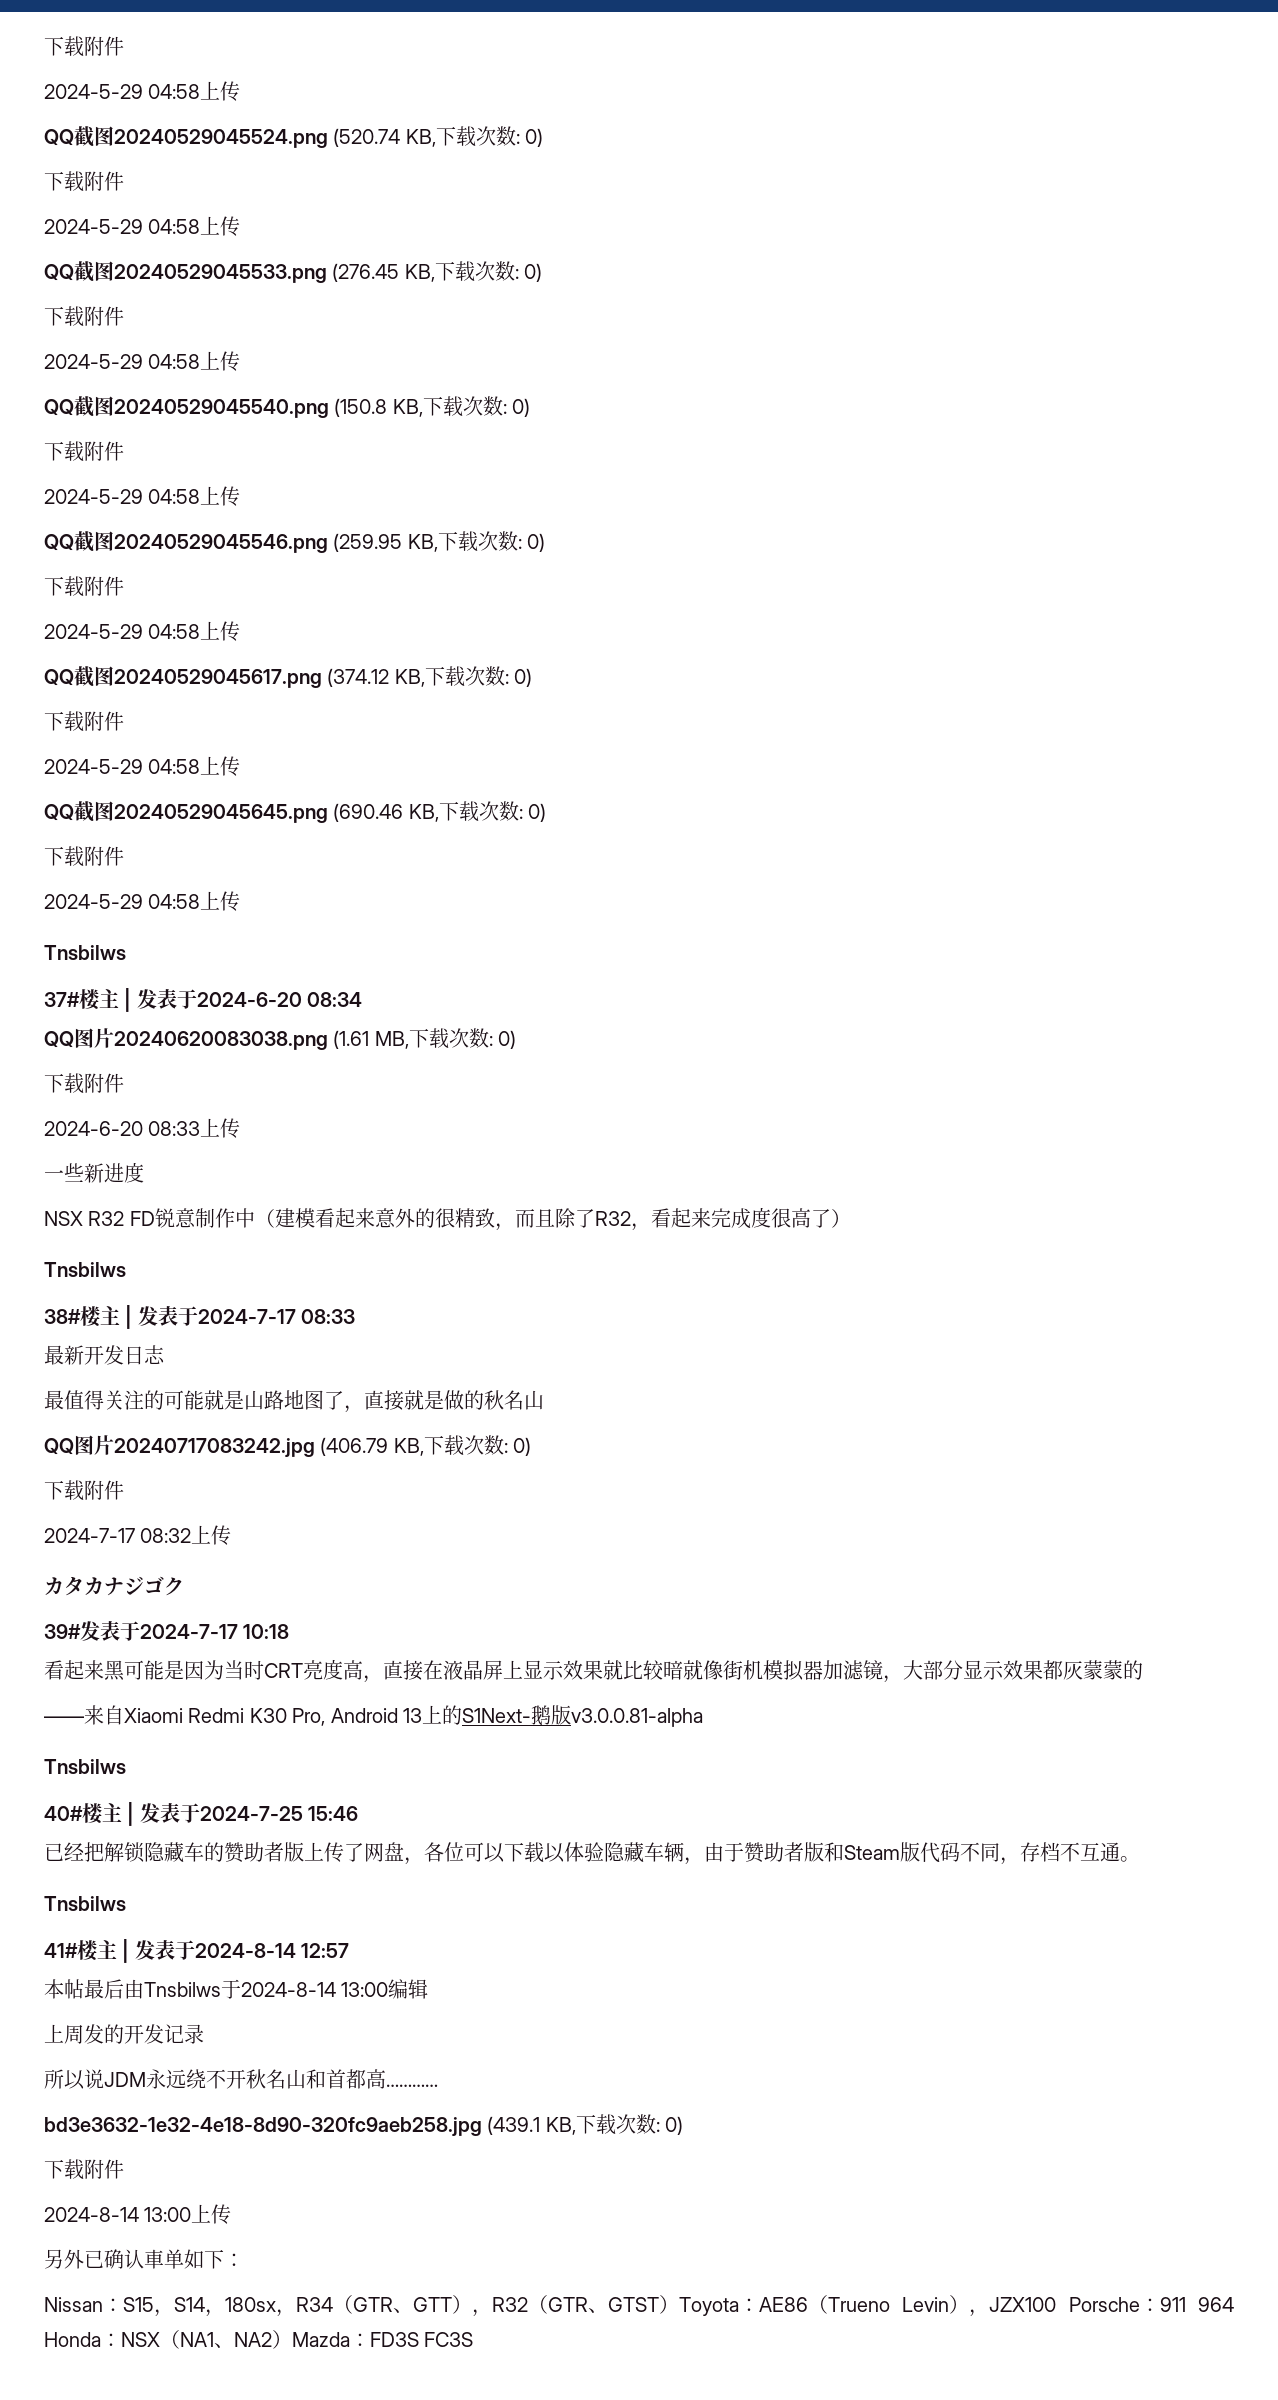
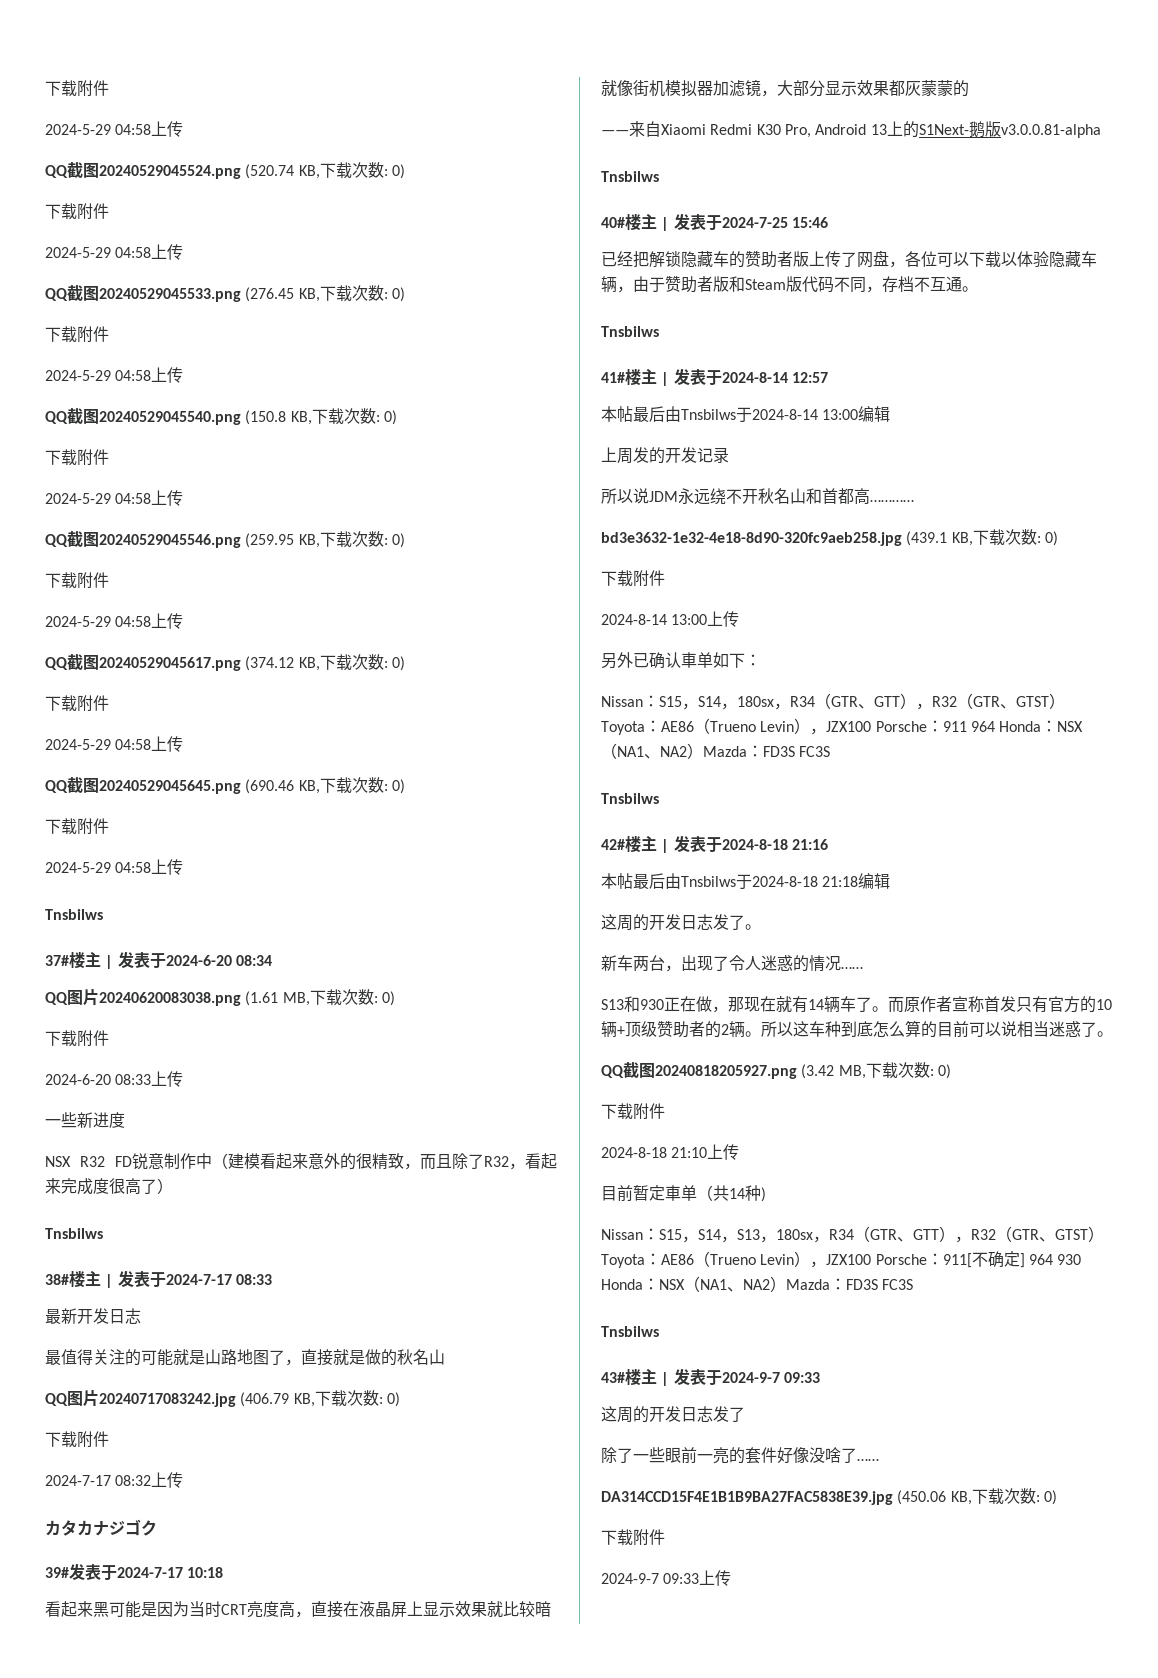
  Nissan：S15，S14，180sx，R34（GTR、GTT），R32（GTR、GTST）Toyota：AE86（Trueno Levin），JZX100 Porsche：911 964 Honda：NSX（NA1、NA2）Mazda：FD3S FC3S
+ Tnsbilws
+ 42#楼主 | 发表于2024-8-18 21:16
+ 本帖最后由Tnsbilws于2024-8-18 21:18编辑
+ 这周的开发日志发了。
+ 新车两台，出现了令人迷惑的情况……
+ S13和930正在做，那现在就有14辆车了。而原作者宣称首发只有官方的10辆+顶级赞助者的2辆。所以这车种到底怎么算的目前可以说相当迷惑了。
+ QQ截图20240818205927.png (3.42 MB,下载次数: 0)
+ 下载附件
+ 2024-8-18 21:10上传
+ 目前暂定車单（共14种)
+ Nissan：S15，S14，S13，180sx，R34（GTR、GTT），R32（GTR、GTST）Toyota：AE86（Trueno Levin），JZX100 Porsche：911[不确定] 964 930 Honda：NSX（NA1、NA2）Mazda：FD3S FC3S
+ Tnsbilws
+ 43#楼主 | 发表于2024-9-7 09:33
+ 这周的开发日志发了
+ 除了一些眼前一亮的套件好像没啥了……
+ DA314CCD15F4E1B1B9BA27FAC5838E39.jpg (450.06 KB,下载次数: 0)
+ 下载附件
+ 2024-9-7 09:33上传

